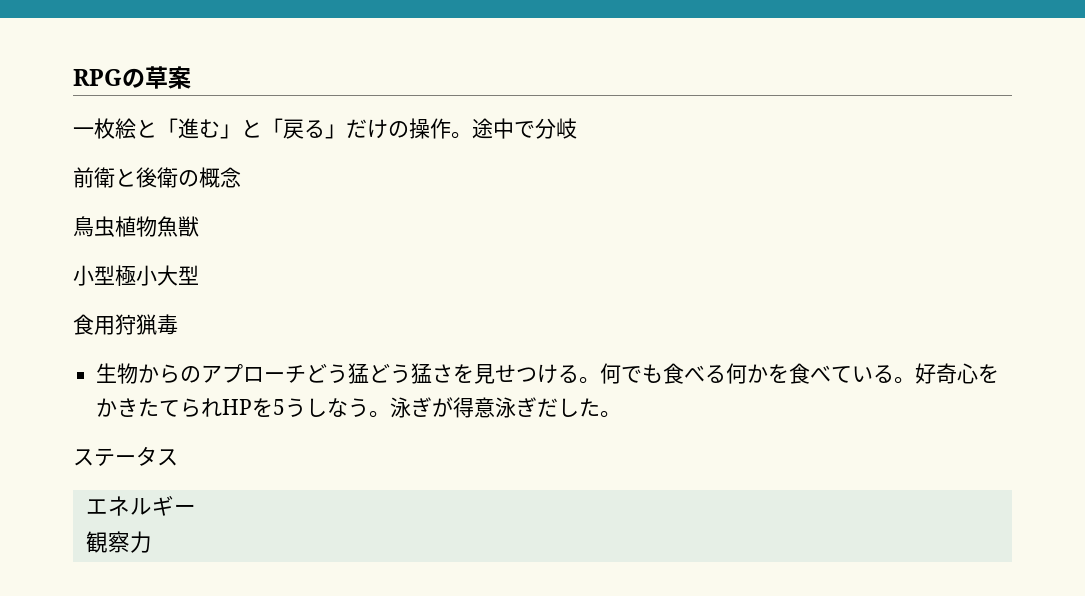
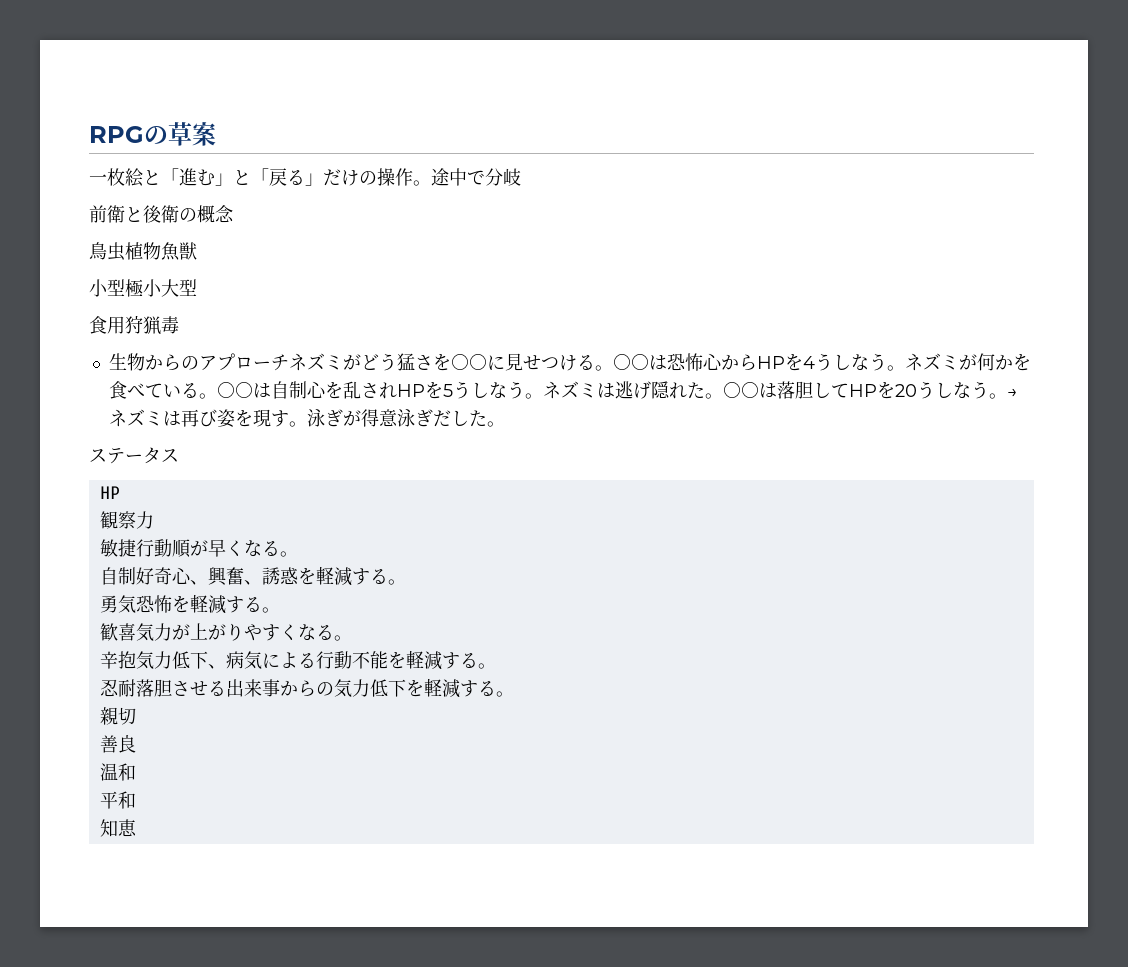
- 生物からのアプローチどう猛どう猛さを見せつける。
+ 生物からのアプローチネズミがどう猛さを○○に見せつける。
- 何でも食べる何かを食べている。
+ ○○は恐怖心からHPを4うしなう。ネズミが何かを食べている。
- 好奇心をかきたてられHPを5うしなう。
+ ○○は自制心を乱されHPを5うしなう。
+ ネズミは逃げ隠れた。○○は落胆してHPを20うしなう。→ネズミは再び姿を現す。
  ステータス
- エネルギー
+ HP
+ 敏捷行動順が早くなる。
+ 自制好奇心、興奮、誘惑を軽減する。
+ 勇気恐怖を軽減する。
+ 歓喜気力が上がりやすくなる。
+ 辛抱気力低下、病気による行動不能を軽減する。
+ 忍耐落胆させる出来事からの気力低下を軽減する。
+ 親切
+ 善良
+ 温和
+ 平和
+ 知恵

